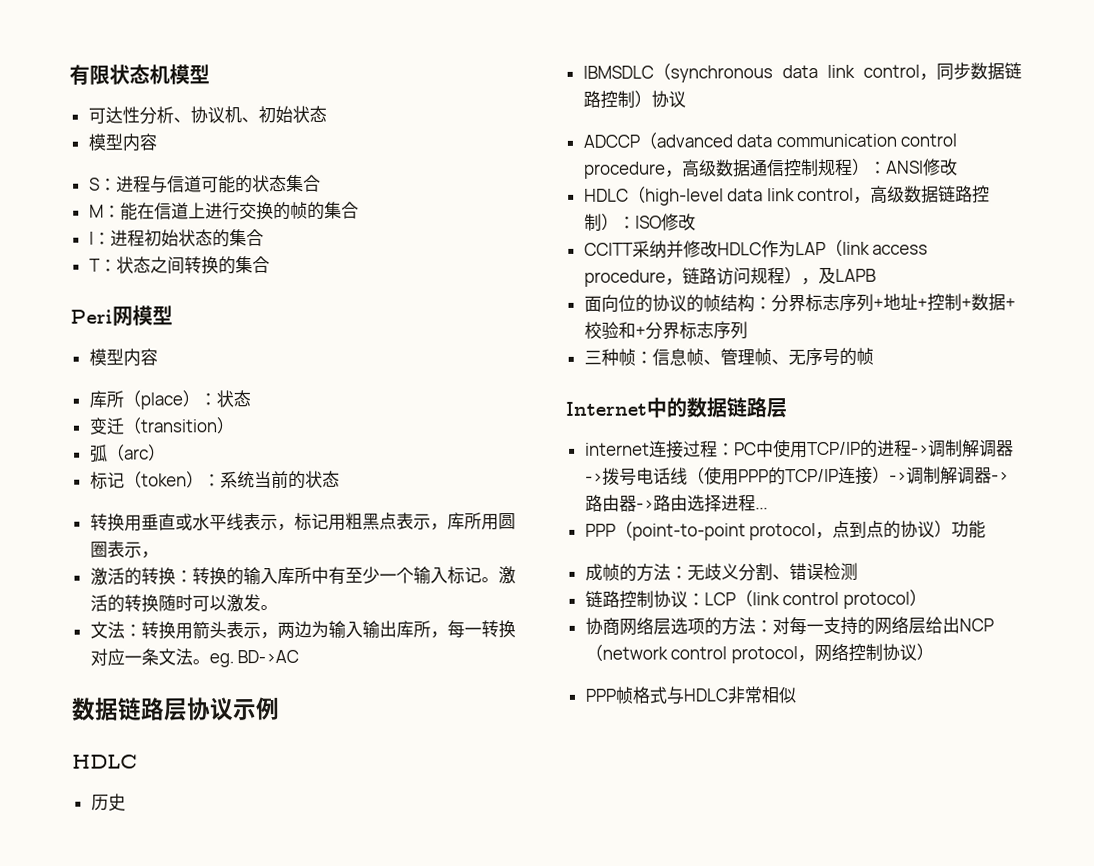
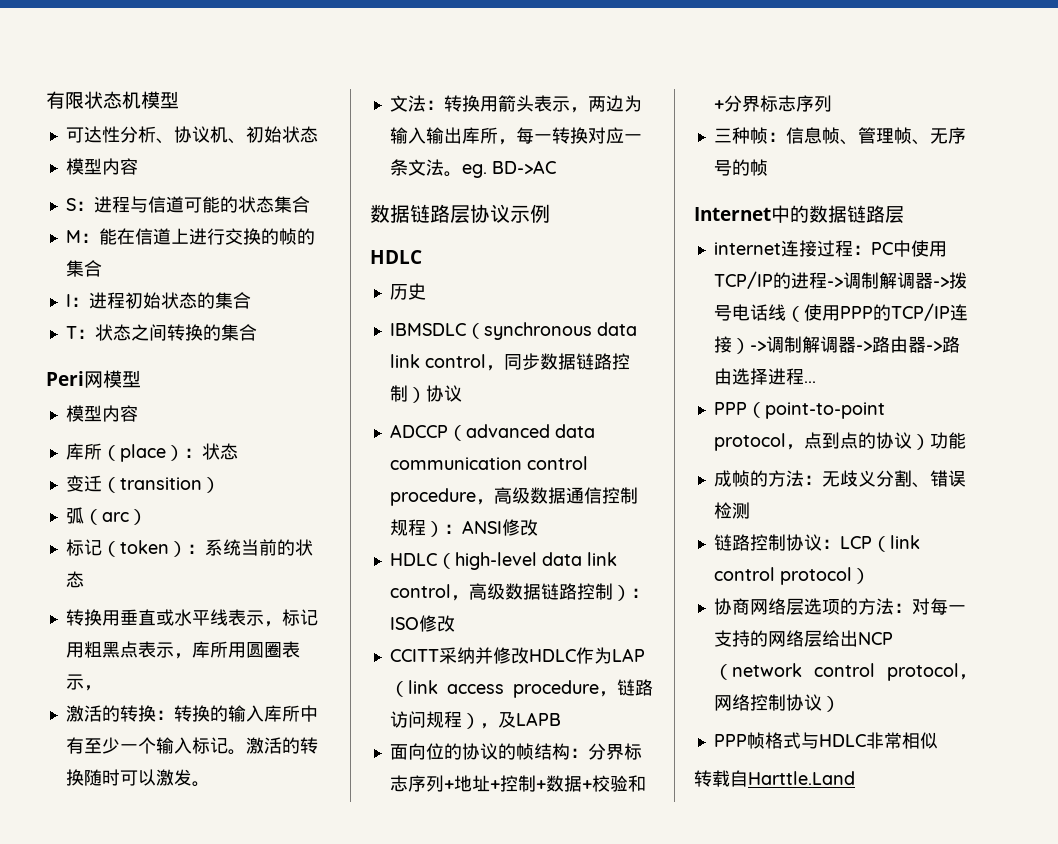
+ 转载自Harttle.Land

